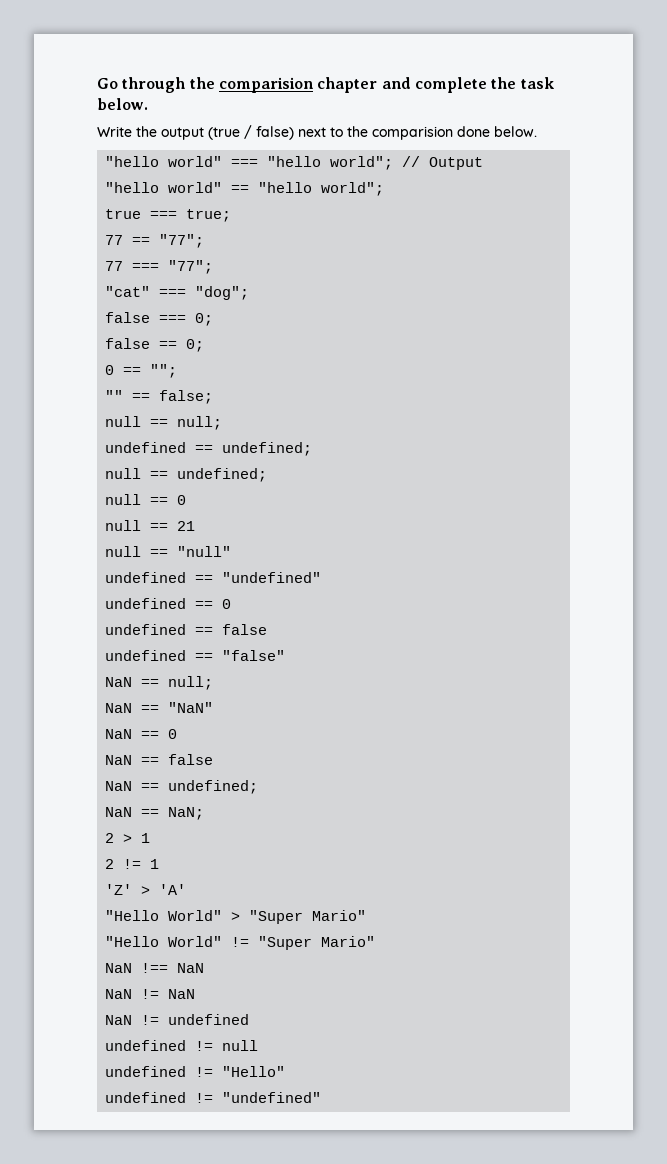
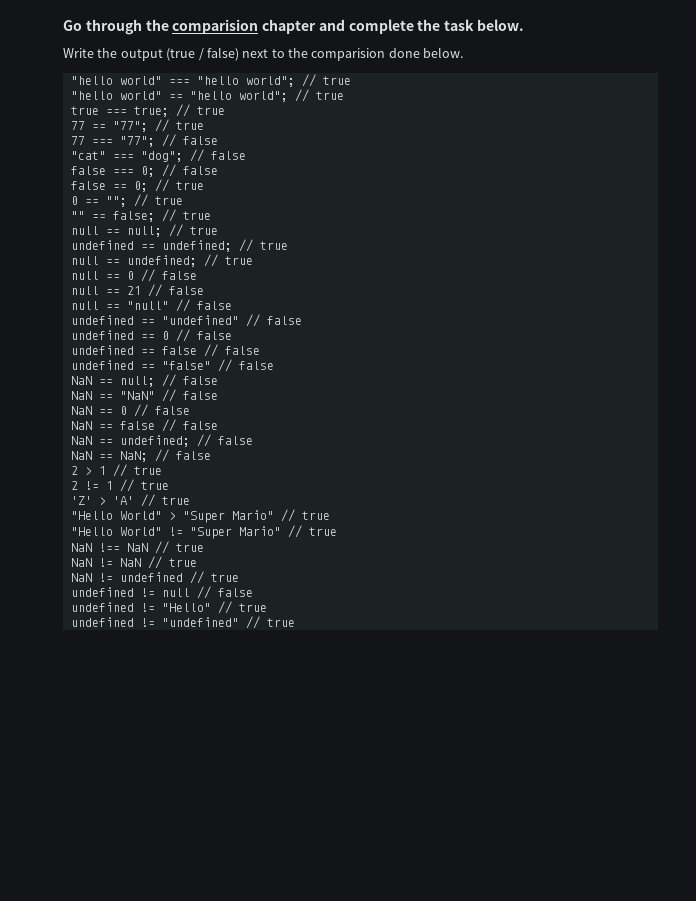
- "hello world" === "hello world"; // Output
+ "hello world" === "hello world"; // true
- "hello world" == "hello world";
+ "hello world" == "hello world"; // true
- true === true;
+ true === true; // true
- 77 == "77";
+ 77 == "77"; // true
- 77 === "77";
+ 77 === "77"; // false
- "cat" === "dog";
+ "cat" === "dog"; // false
- false === 0;
+ false === 0; // false
- false == 0;
+ false == 0; // true
- 0 == "";
+ 0 == ""; // true
- "" == false;
+ "" == false; // true
- null == null;
+ null == null; // true
- undefined == undefined;
+ undefined == undefined; // true
- null == undefined;
+ null == undefined; // true
- null == 0
+ null == 0 // false
- null == 21
+ null == 21 // false
- null == "null"
+ null == "null" // false
- undefined == "undefined"
+ undefined == "undefined" // false
- undefined == 0
+ undefined == 0 // false
- undefined == false
+ undefined == false // false
- undefined == "false"
+ undefined == "false" // false
- NaN == null;
+ NaN == null; // false
- NaN == "NaN"
+ NaN == "NaN" // false
- NaN == 0
+ NaN == 0 // false
- NaN == false
+ NaN == false // false
- NaN == undefined;
+ NaN == undefined; // false
- NaN == NaN;
+ NaN == NaN; // false
- 2 > 1
+ 2 > 1 // true
- 2 != 1
+ 2 != 1 // true
- 'Z' > 'A'
+ 'Z' > 'A' // true
- "Hello World" > "Super Mario"
+ "Hello World" > "Super Mario" // true
- "Hello World" != "Super Mario"
+ "Hello World" != "Super Mario" // true
- NaN !== NaN
+ NaN !== NaN // true
- NaN != NaN
+ NaN != NaN // true
- NaN != undefined
+ NaN != undefined // true
- undefined != null
+ undefined != null // false
- undefined != "Hello"
+ undefined != "Hello" // true
- undefined != "undefined"
+ undefined != "undefined" // true

